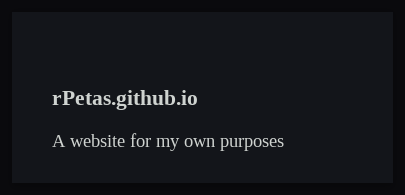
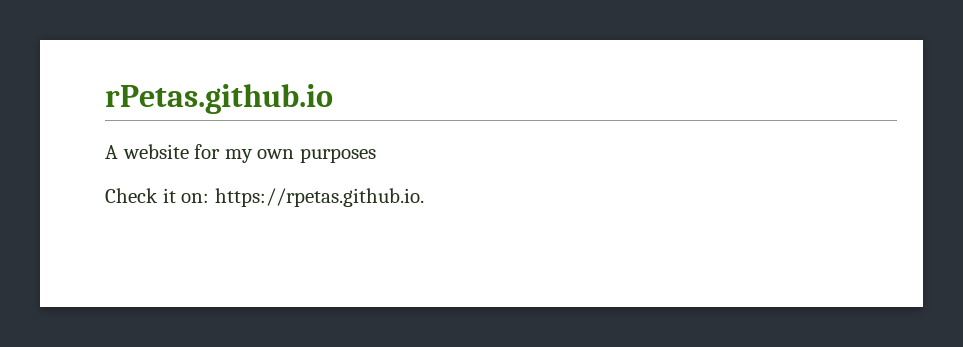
+ Check it on: https://rpetas.github.io.

